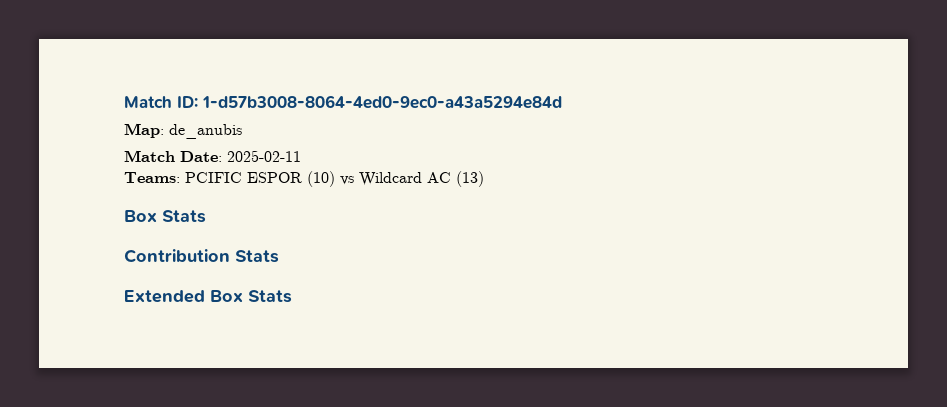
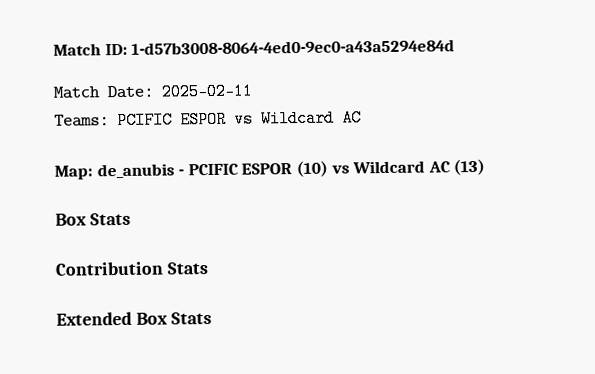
- Map: de_anubis
- Teams: PCIFIC ESPOR (10) vs Wildcard AC (13)
+ Teams: PCIFIC ESPOR vs Wildcard AC
+ Map: de_anubis - PCIFIC ESPOR (10) vs Wildcard AC (13)

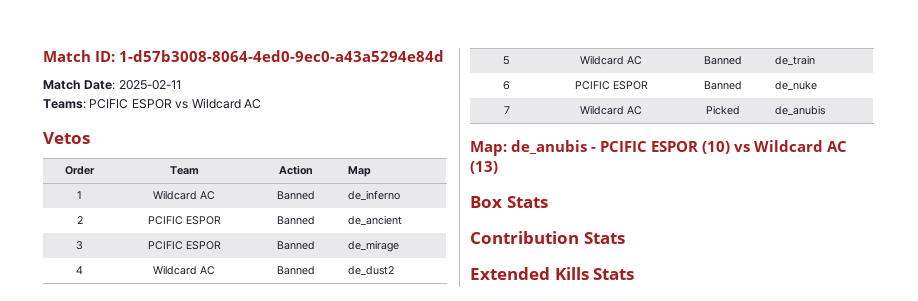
+ Vetos
+ Order | Team | Action | Map
+ 1 | Wildcard AC | Banned | de_inferno
+ 2 | PCIFIC ESPOR | Banned | de_ancient
+ 3 | PCIFIC ESPOR | Banned | de_mirage
+ 4 | Wildcard AC | Banned | de_dust2
+ 5 | Wildcard AC | Banned | de_train
+ 6 | PCIFIC ESPOR | Banned | de_nuke
+ 7 | Wildcard AC | Picked | de_anubis
- Extended Box Stats
+ Extended Kills Stats

